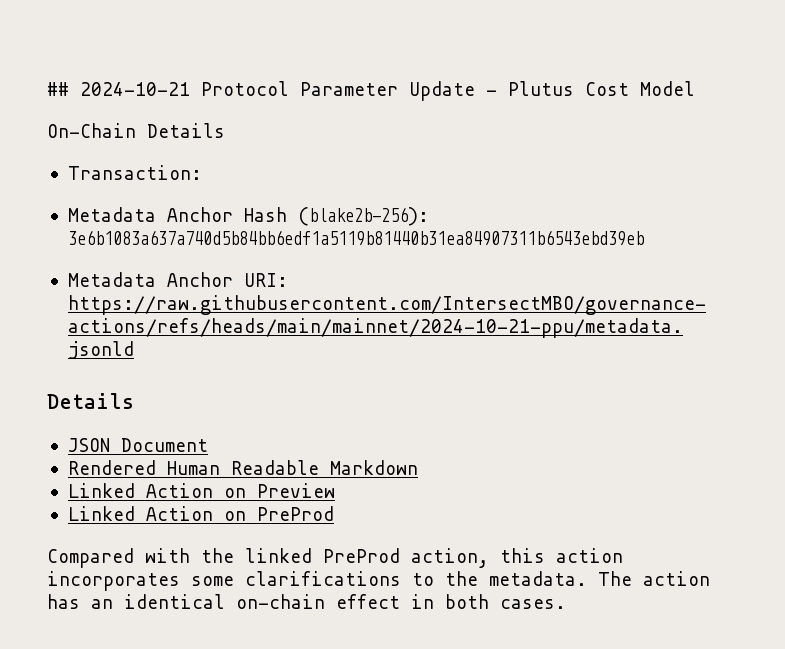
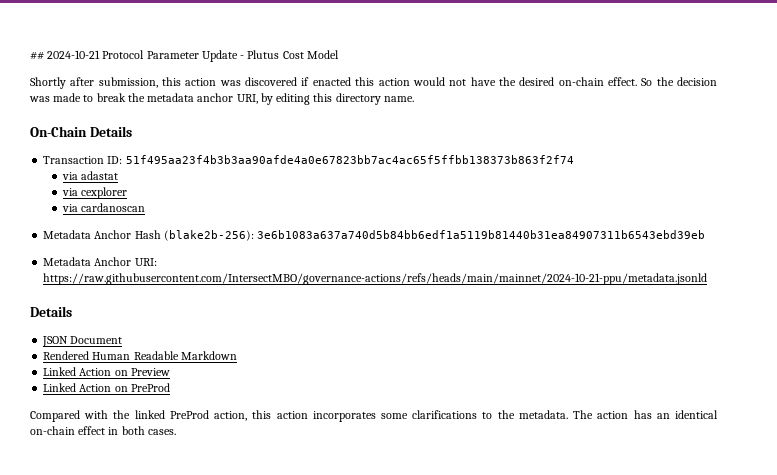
+ Shortly after submission, this action was discovered if enacted this action would not have the desired on-chain effect. So the decision was made to break the metadata anchor URI, by editing this directory name.
  On-Chain Details
- Transaction:
+ Transaction ID: 51f495aa23f4b3b3aa90afde4a0e67823bb7ac4ac65f5ffbb138373b863f2f74
+ via adastat
+ via cexplorer
+ via cardanoscan

